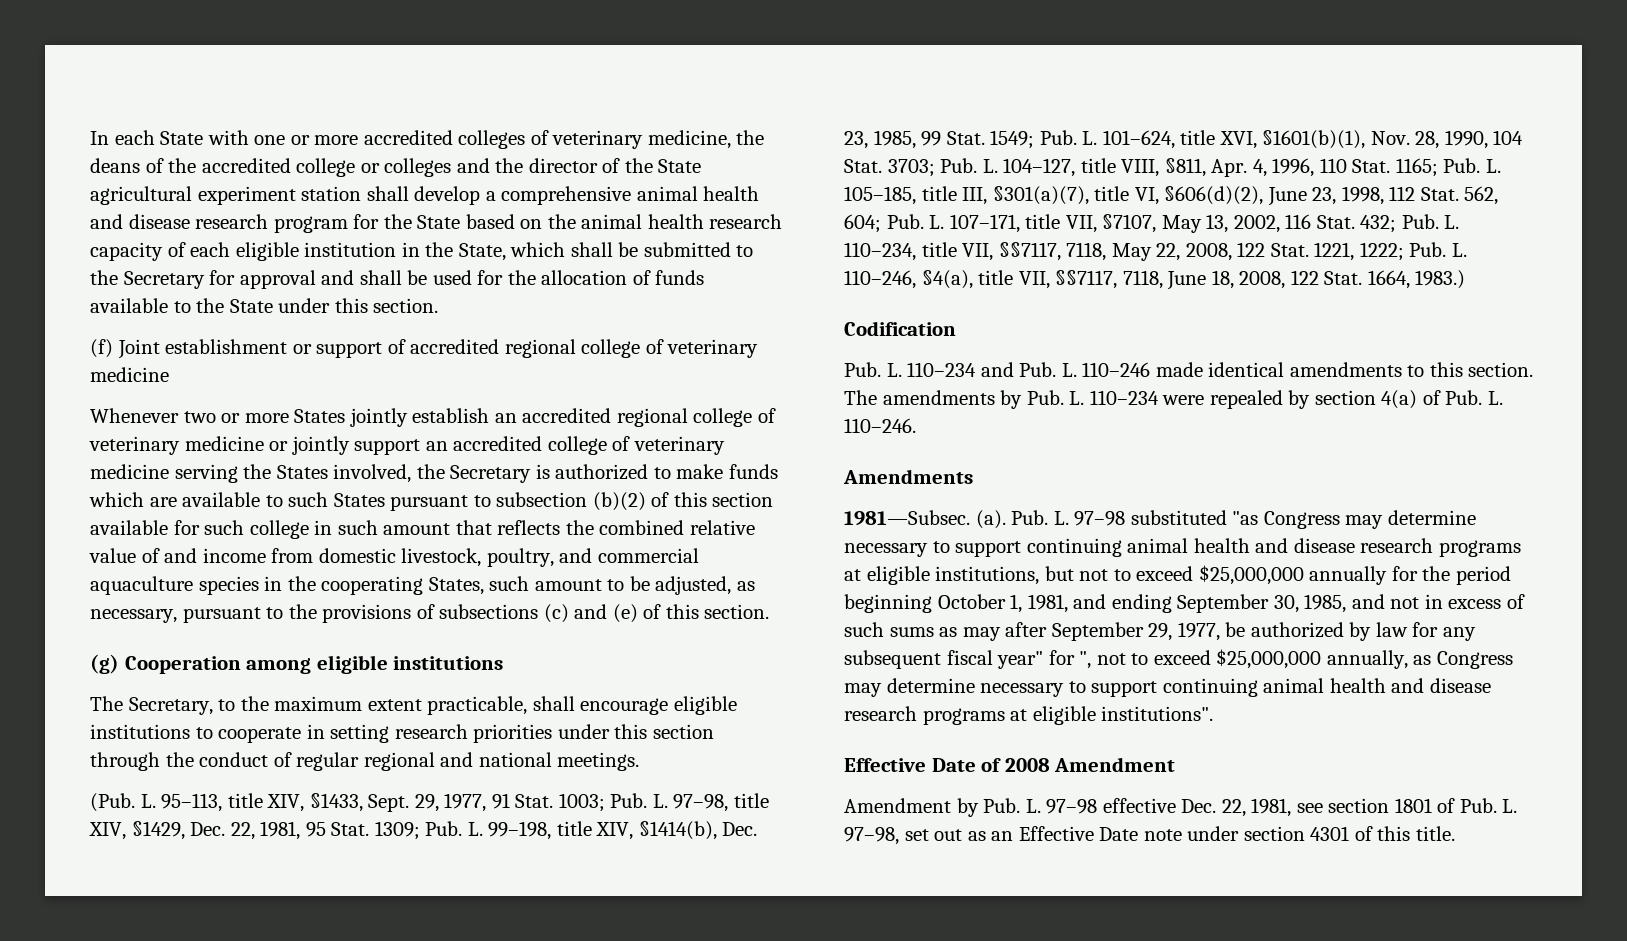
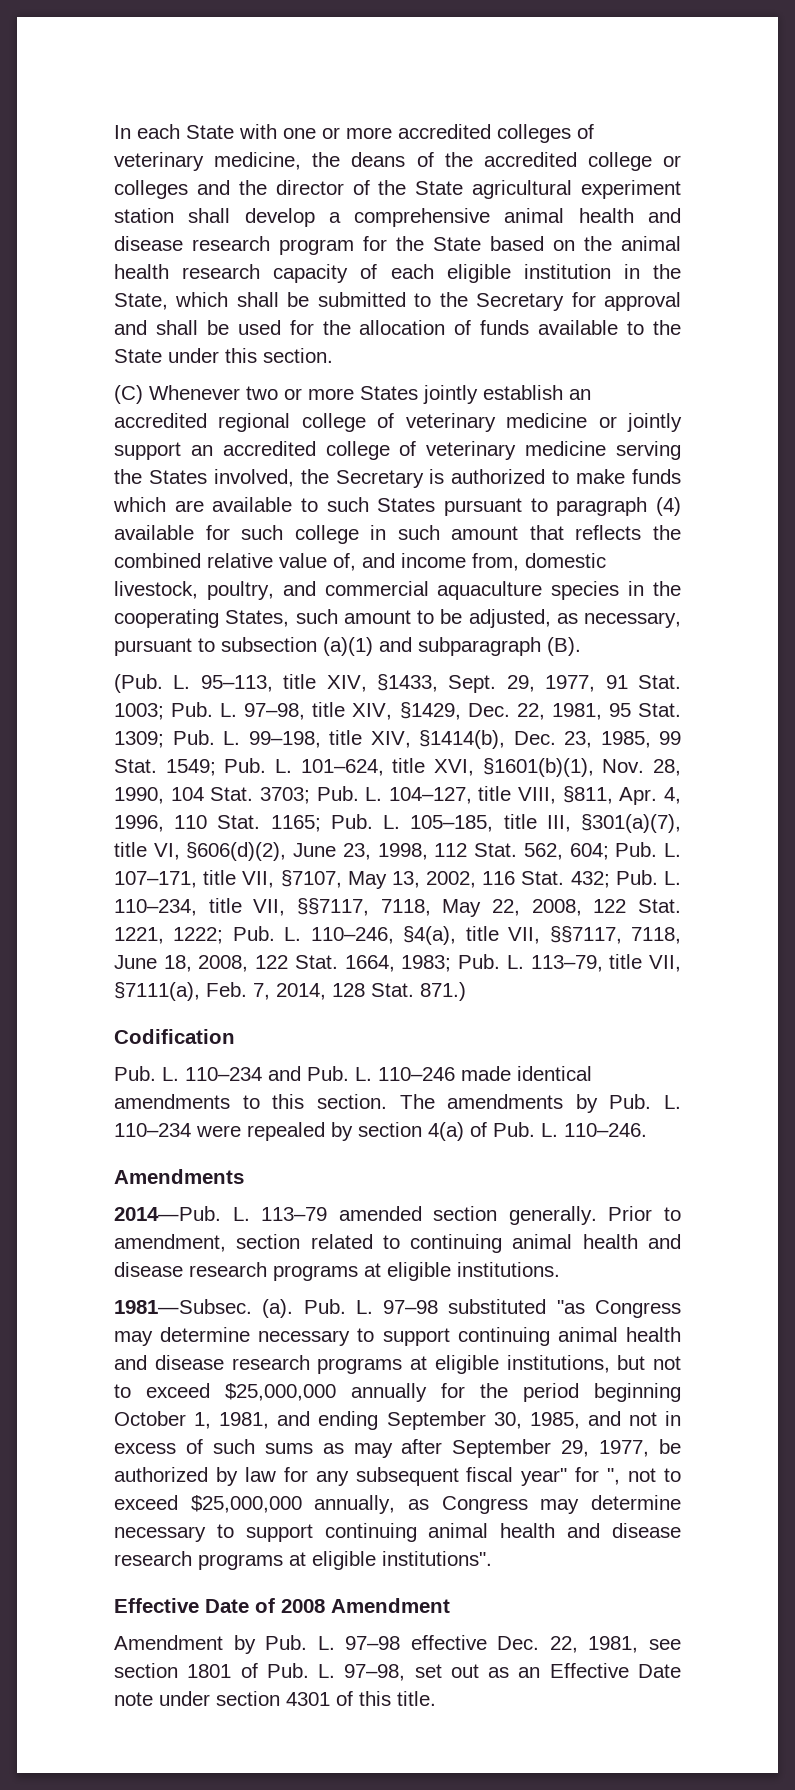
- (f) Joint establishment or support of accredited regional college of veterinary medicine
- Whenever two or more States jointly establish an accredited regional college of veterinary medicine or jointly support an accredited college of veterinary medicine serving the States involved, the Secretary is authorized to make funds which are available to such States pursuant to subsection (b)(2) of this section available for such college in such amount that reflects the combined relative value of and income from domestic livestock, poultry, and commercial aquaculture species in the cooperating States, such amount to be adjusted, as necessary, pursuant to the provisions of subsections (c) and (e) of this section.
- (g) Cooperation among eligible institutions
- The Secretary, to the maximum extent practicable, shall encourage eligible institutions to cooperate in setting research priorities under this section through the conduct of regular regional and national meetings.
+ (C) Whenever two or more States jointly establish an accredited regional college of veterinary medicine or jointly support an accredited college of veterinary medicine serving the States involved, the Secretary is authorized to make funds which are available to such States pursuant to paragraph (4) available for such college in such amount that reflects the combined relative value of, and income from, domestic livestock, poultry, and commercial aquaculture species in the cooperating States, such amount to be adjusted, as necessary, pursuant to subsection (a)(1) and subparagraph (B).
- 1664, 1983.)
+ 1664, 1983; Pub. L. 113–79, title VII, §7111(a), Feb. 7, 2014, 128 Stat. 871.)
+ 2014—Pub. L. 113–79 amended section generally. Prior to amendment, section related to continuing animal health and disease research programs at eligible institutions.

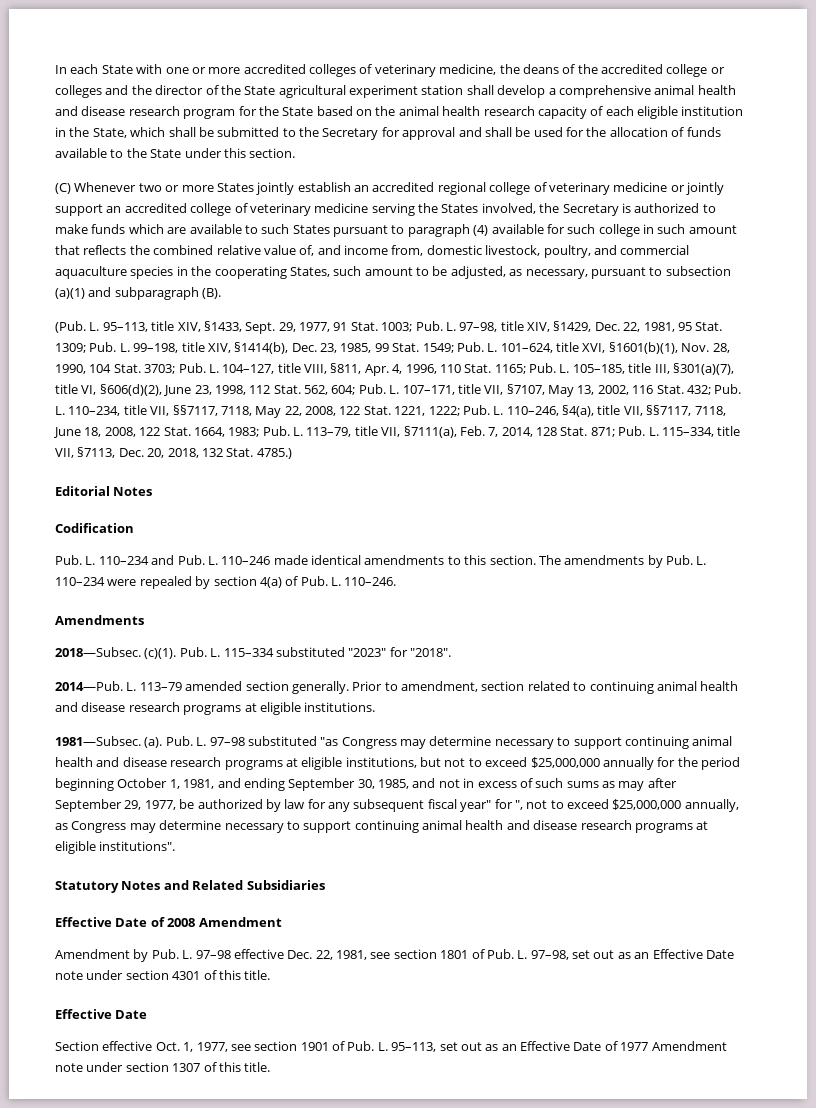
- 871.)
+ 871; Pub. L. 115–334, title VII, §7113, Dec. 20, 2018, 132 Stat. 4785.)
+ Editorial Notes
+ 2018—Subsec. (c)(1). Pub. L. 115–334 substituted "2023" for "2018".
+ Statutory Notes and Related Subsidiaries
  Amendment by Pub. L. 97–98 effective Dec. 22, 1981, see section 1801 of Pub. L. 97–98, set out as an Effective Date note under section 4301 of this title.
+ Effective Date
+ Section effective Oct. 1, 1977, see section 1901 of Pub. L. 95–113, set out as an Effective Date of 1977 Amendment note under section 1307 of this title.

